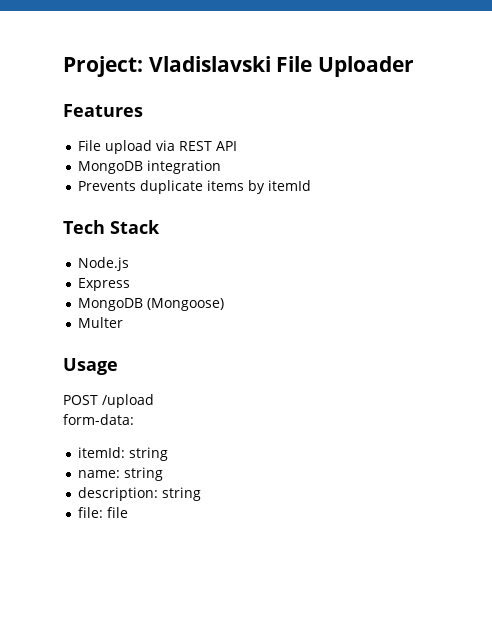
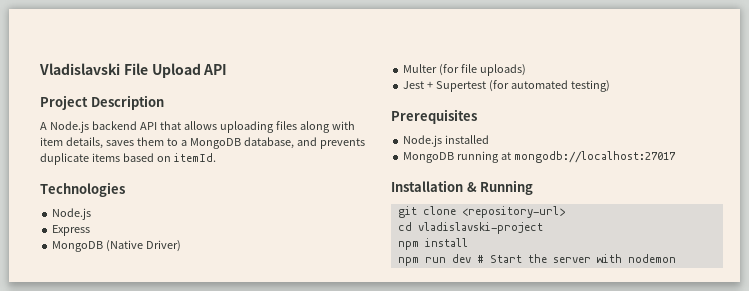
- Project: Vladislavski File Uploader
- Features
- File upload via REST API
- MongoDB integration
- Prevents duplicate items by itemId
- Tech Stack
+ Vladislavski File Upload API
+ Project Description
+ A Node.js backend API that allows uploading files along with item details, saves them to a MongoDB database, and prevents duplicate items based on itemId.
+ Technologies
- MongoDB (Mongoose)
+ MongoDB (Native Driver)
- Multer
- Usage
- POST /upload
- form-data:
- itemId: string
- name: string
- description: string
- file: file
+ Multer (for file uploads)
+ Jest + Supertest (for automated testing)
+ Prerequisites
+ Node.js installed
+ MongoDB running at mongodb://localhost:27017
+ Installation & Running
+ git clone <repository-url>
+ cd vladislavski-project
+ npm install
+ npm run dev # Start the server with nodemon

